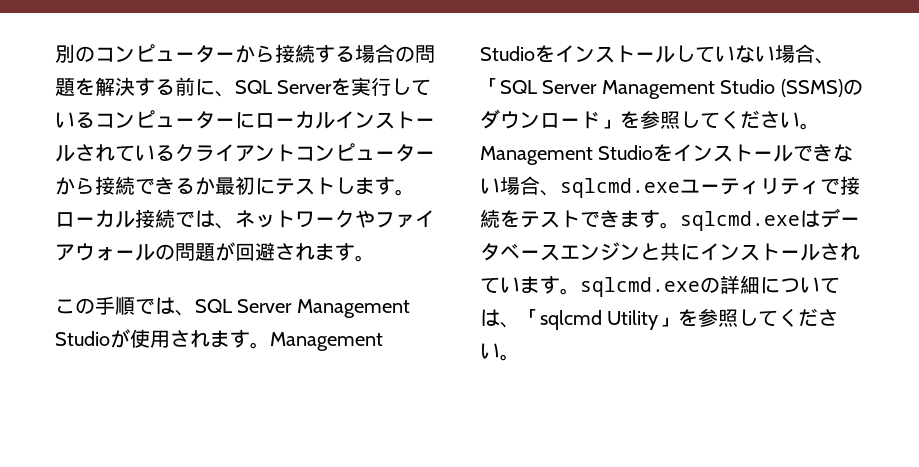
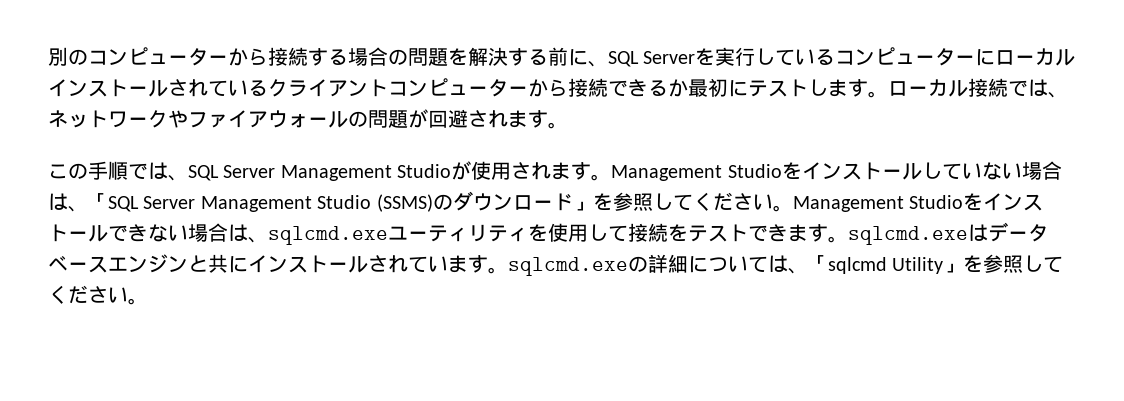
- Management Studioをインストールしていない場合、「SQL Server Management Studio (SSMS)のダウンロード」を参照してください。
+ Management Studioをインストールしていない場合は、「SQL Server Management Studio (SSMS)のダウンロード」を参照してください。
- Management Studioをインストールできない場合、sqlcmd.exeユーティリティで接続をテストできます。sqlcmd.exeはデータベースエンジンと共にインストールされています。sqlcmd.exeの詳細については、「sqlcmd Utility」を参照してください。
+ Management Studioをインストールできない場合は、sqlcmd.exeユーティリティを使用して接続をテストできます。sqlcmd.exeはデータベースエンジンと共にインストールされています。sqlcmd.exeの詳細については、「sqlcmd Utility」を参照してください。

